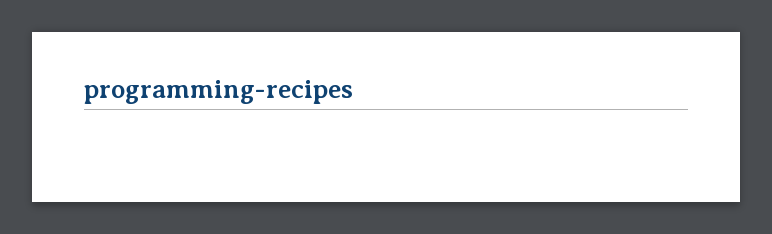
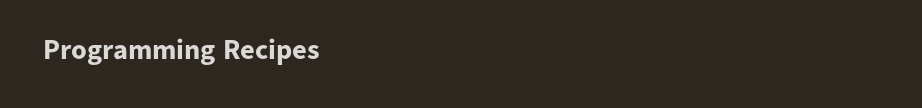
- programming-recipes
+ Programming Recipes

